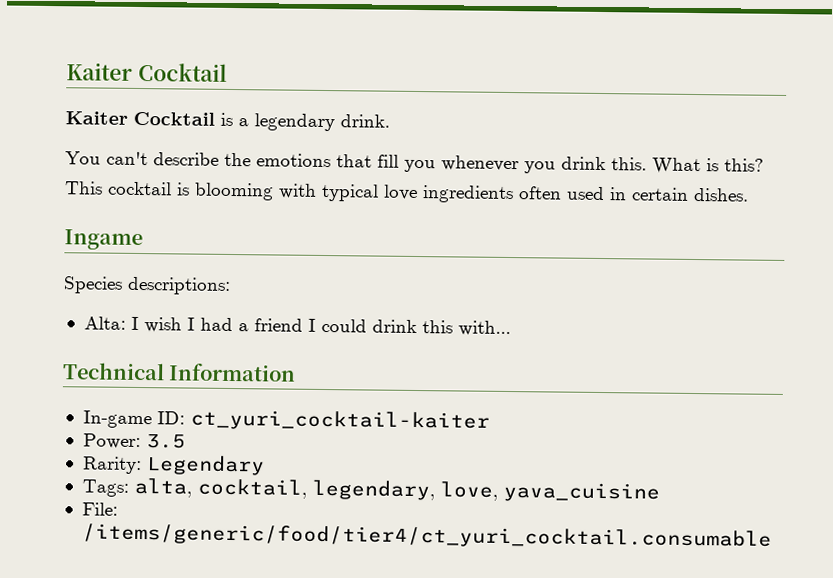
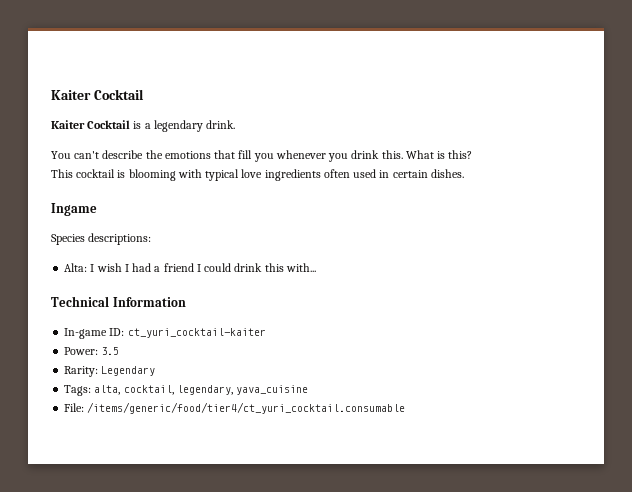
- Tags: alta, cocktail, legendary, love, yava_cuisine
+ Tags: alta, cocktail, legendary, yava_cuisine

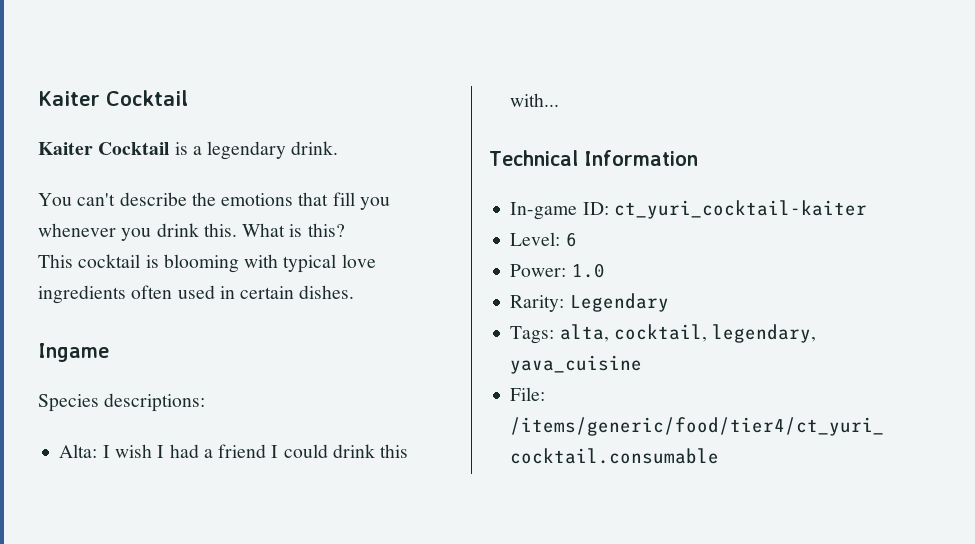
+ Level: 6
- Power: 3.5
+ Power: 1.0

